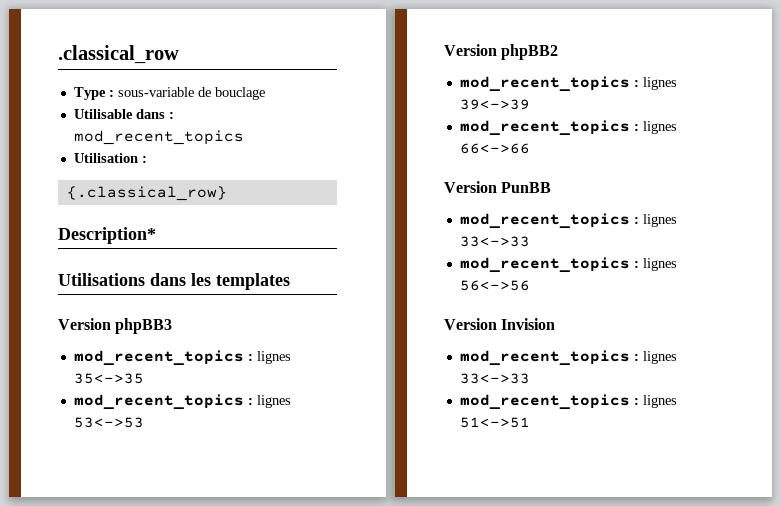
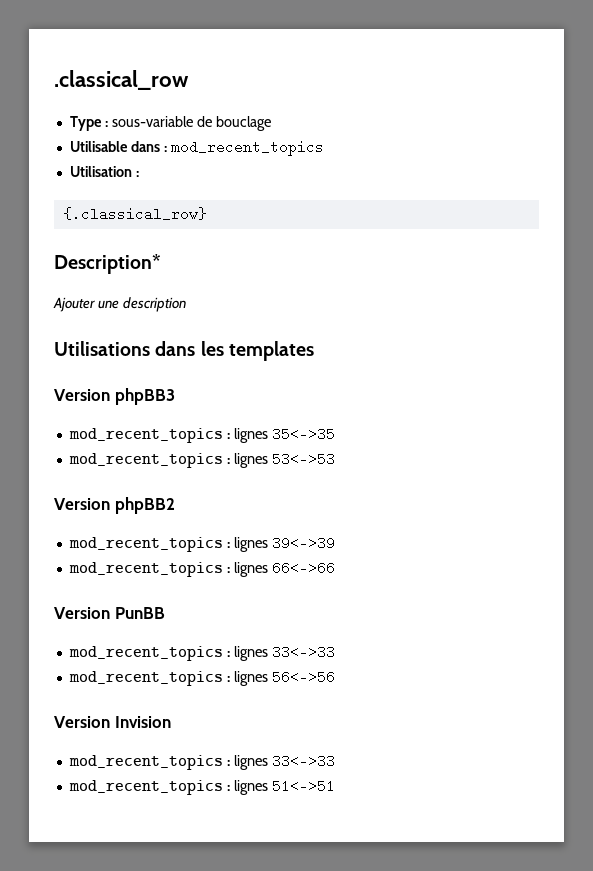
+ Ajouter une description

